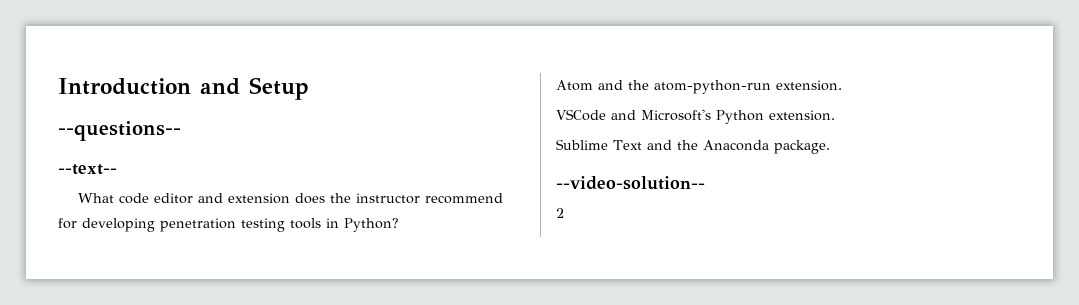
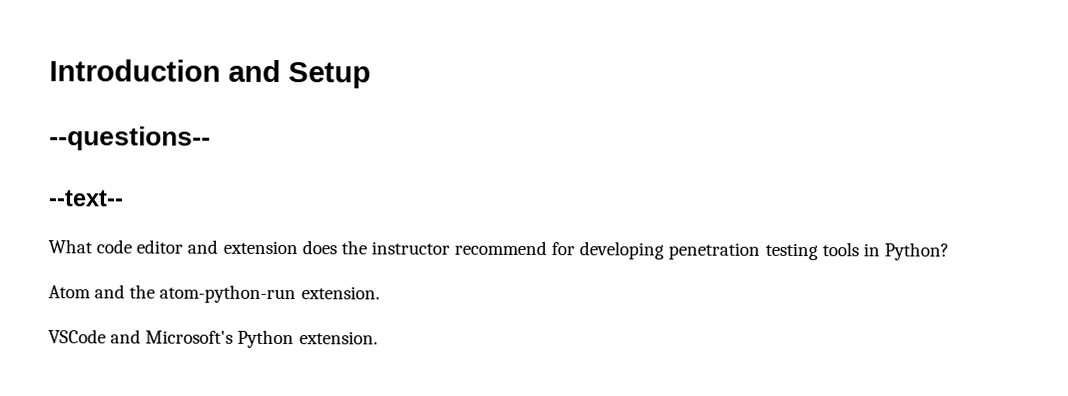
- Sublime Text and the Anaconda package.
- --video-solution--
- 2

